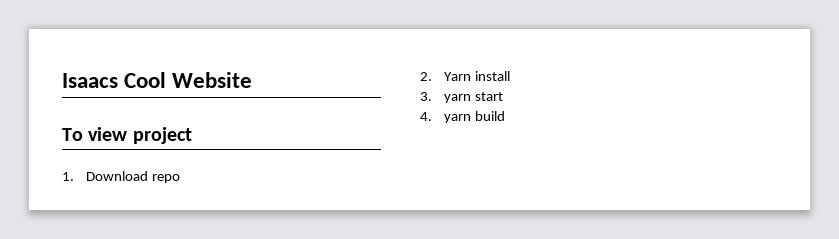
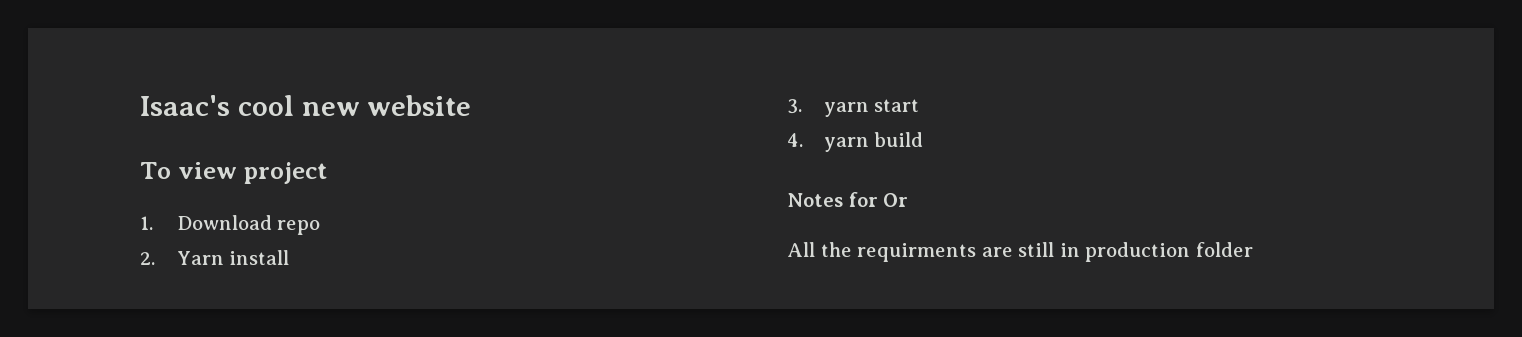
- Isaacs Cool Website
+ Isaac's cool new website
+ Notes for Or
+ All the requirments are still in production folder

